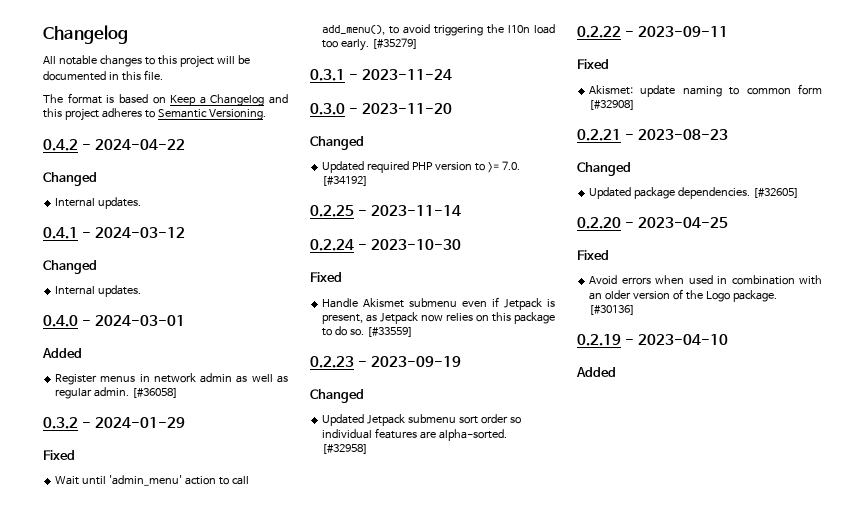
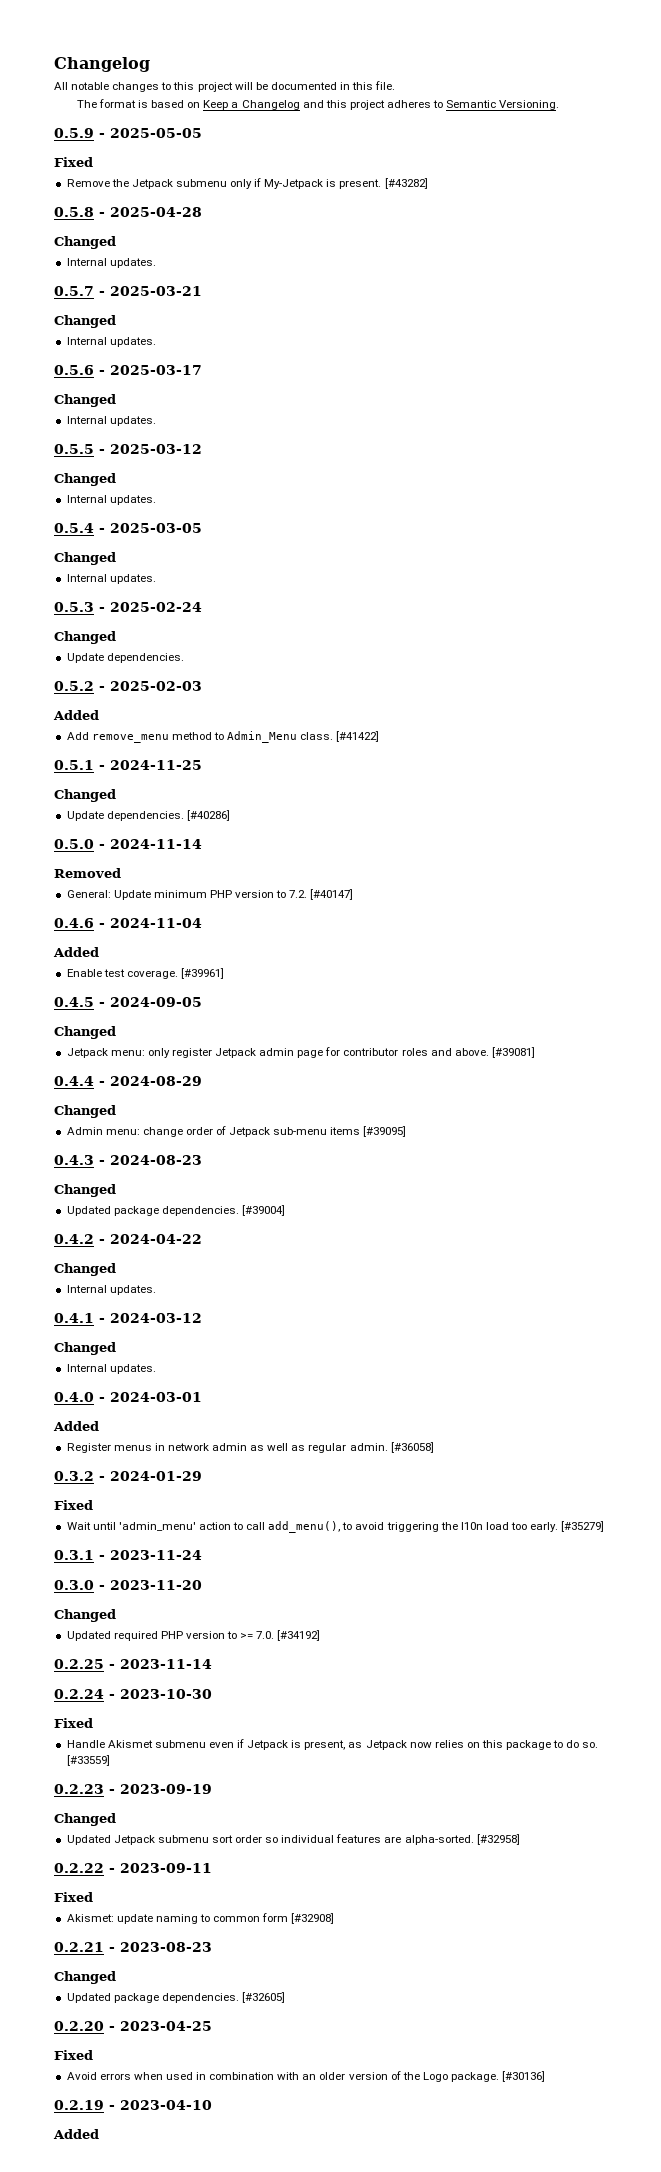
+ 0.5.9 - 2025-05-05
+ Fixed
+ Remove the Jetpack submenu only if My-Jetpack is present. [#43282]
+ 0.5.8 - 2025-04-28
+ Changed
+ Internal updates.
+ 0.5.7 - 2025-03-21
+ Changed
+ Internal updates.
+ 0.5.6 - 2025-03-17
+ Changed
+ Internal updates.
+ 0.5.5 - 2025-03-12
+ Changed
+ Internal updates.
+ 0.5.4 - 2025-03-05
+ Changed
+ Internal updates.
+ 0.5.3 - 2025-02-24
+ Changed
+ Update dependencies.
+ 0.5.2 - 2025-02-03
+ Added
+ Add remove_menu method to Admin_Menu class. [#41422]
+ 0.5.1 - 2024-11-25
+ Changed
+ Update dependencies. [#40286]
+ 0.5.0 - 2024-11-14
+ Removed
+ General: Update minimum PHP version to 7.2. [#40147]
+ 0.4.6 - 2024-11-04
+ Added
+ Enable test coverage. [#39961]
+ 0.4.5 - 2024-09-05
+ Changed
+ Jetpack menu: only register Jetpack admin page for contributor roles and above. [#39081]
+ 0.4.4 - 2024-08-29
+ Changed
+ Admin menu: change order of Jetpack sub-menu items [#39095]
+ 0.4.3 - 2024-08-23
+ Changed
+ Updated package dependencies. [#39004]

